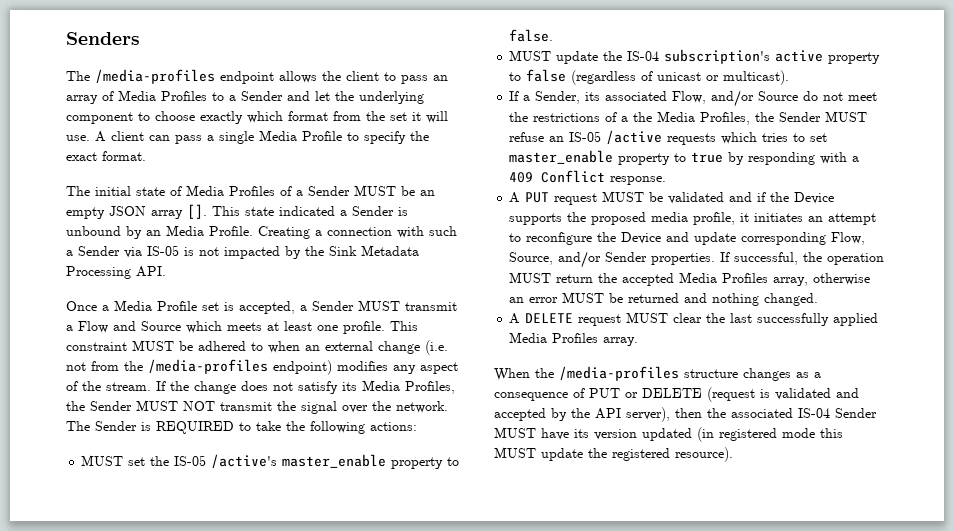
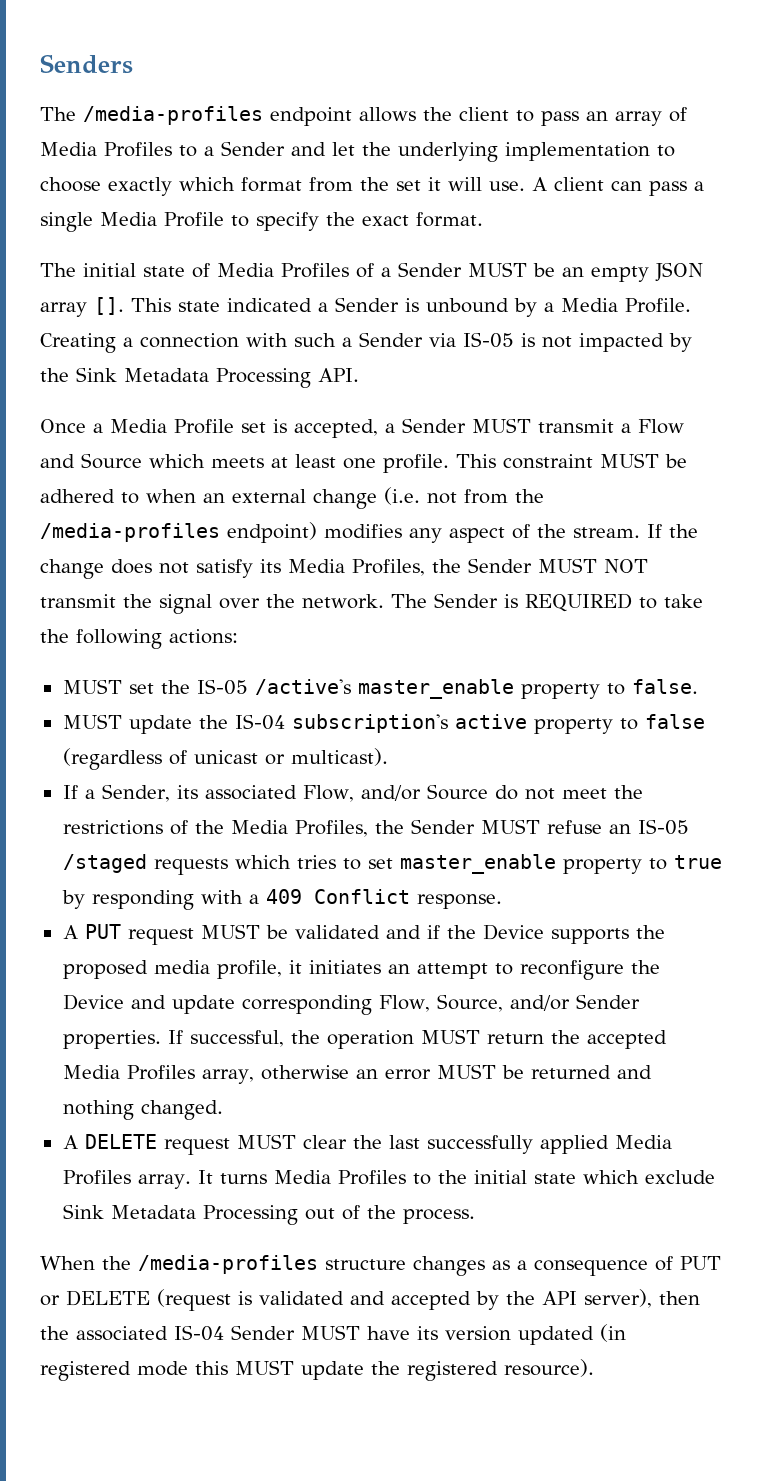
- The /media-profiles endpoint allows the client to pass an array of Media Profiles to a Sender and let the underlying component to choose exactly which format from the set it will use.
+ The /media-profiles endpoint allows the client to pass an array of Media Profiles to a Sender and let the underlying implementation to choose exactly which format from the set it will use.
- This state indicated a Sender is unbound by an Media Profile.
+ This state indicated a Sender is unbound by a Media Profile.
- If a Sender, its associated Flow, and/or Source do not meet the restrictions of a the Media Profiles, the Sender MUST refuse an IS-05 /active requests which tries to set master_enable property to true by responding with a 409 Conflict response.
+ If a Sender, its associated Flow, and/or Source do not meet the restrictions of the Media Profiles, the Sender MUST refuse an IS-05 /staged requests which tries to set master_enable property to true by responding with a 409 Conflict response.
+ It turns Media Profiles to the initial state which exclude Sink Metadata Processing out of the process.

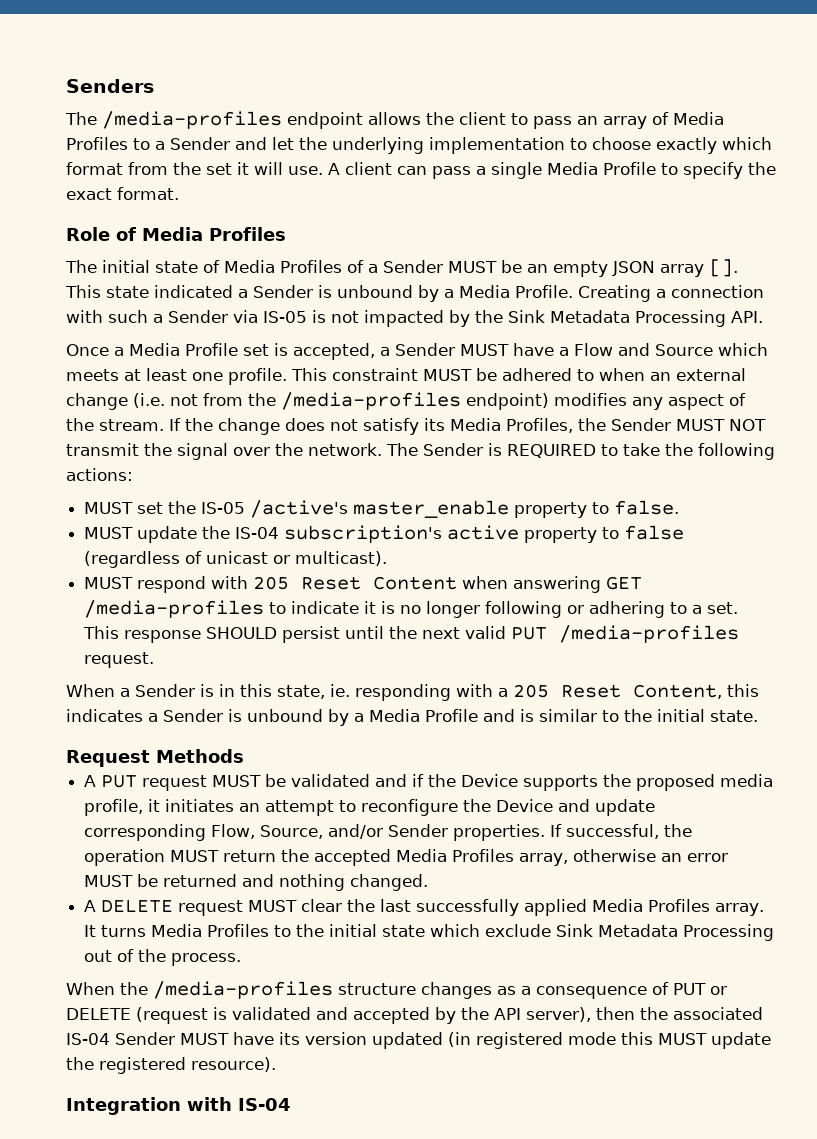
+ Role of Media Profiles
- Once a Media Profile set is accepted, a Sender MUST transmit a Flow and Source which meets at least one profile.
+ Once a Media Profile set is accepted, a Sender MUST have a Flow and Source which meets at least one profile.
- If a Sender, its associated Flow, and/or Source do not meet the restrictions of the Media Profiles, the Sender MUST refuse an IS-05 /staged requests which tries to set master_enable property to true by responding with a 409 Conflict response.
+ MUST respond with 205 Reset Content when answering GET /media-profiles to indicate it is no longer following or adhering to a set. This response SHOULD persist until the next valid PUT /media-profiles request.
+ When a Sender is in this state, ie. responding with a 205 Reset Content, this indicates a Sender is unbound by a Media Profile and is similar to the initial state.
+ Request Methods
+ Integration with IS-04

